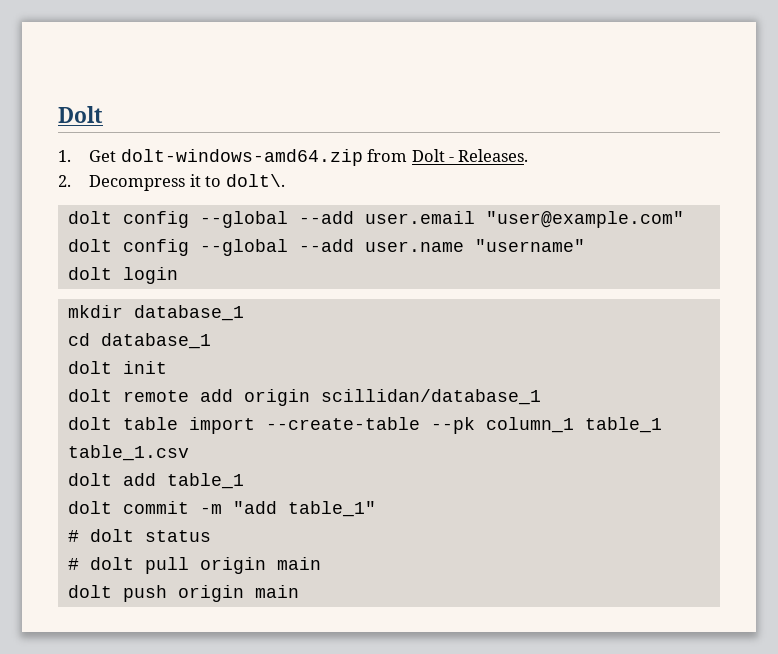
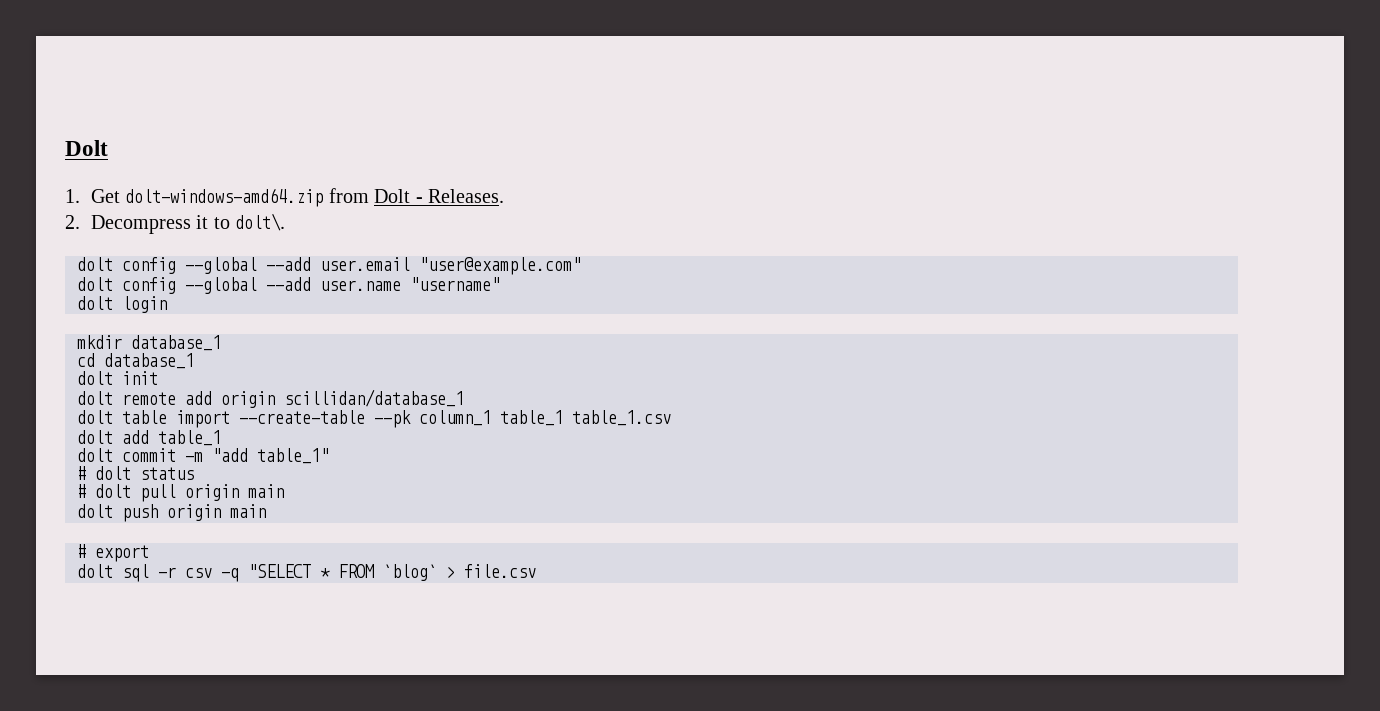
+ # export
+ dolt sql -r csv -q "SELECT * FROM `blog` > file.csv

